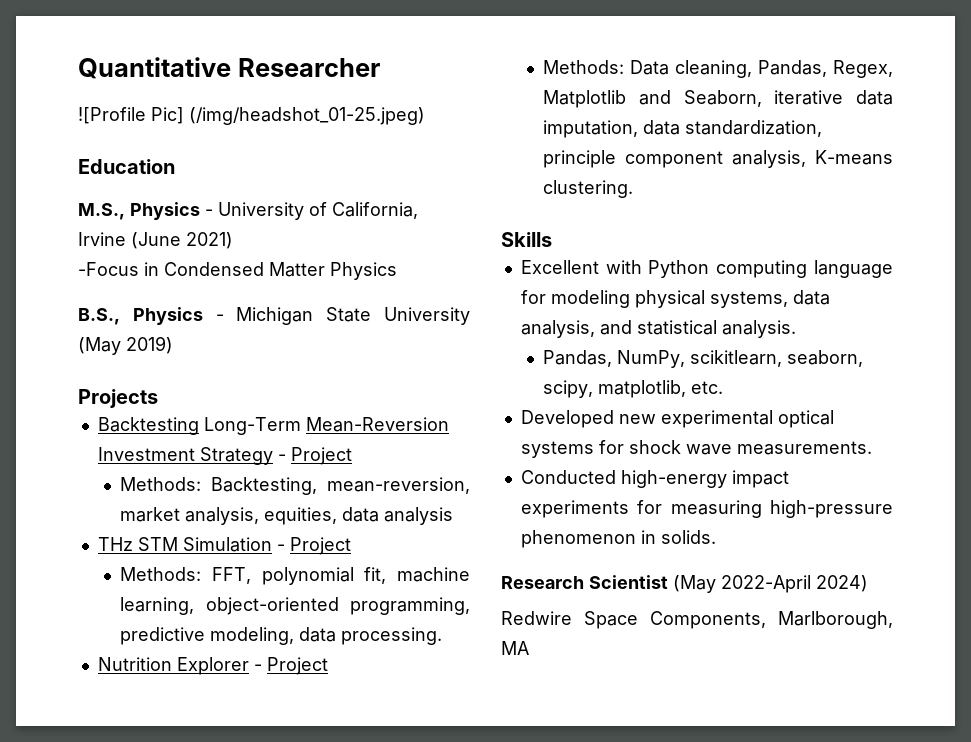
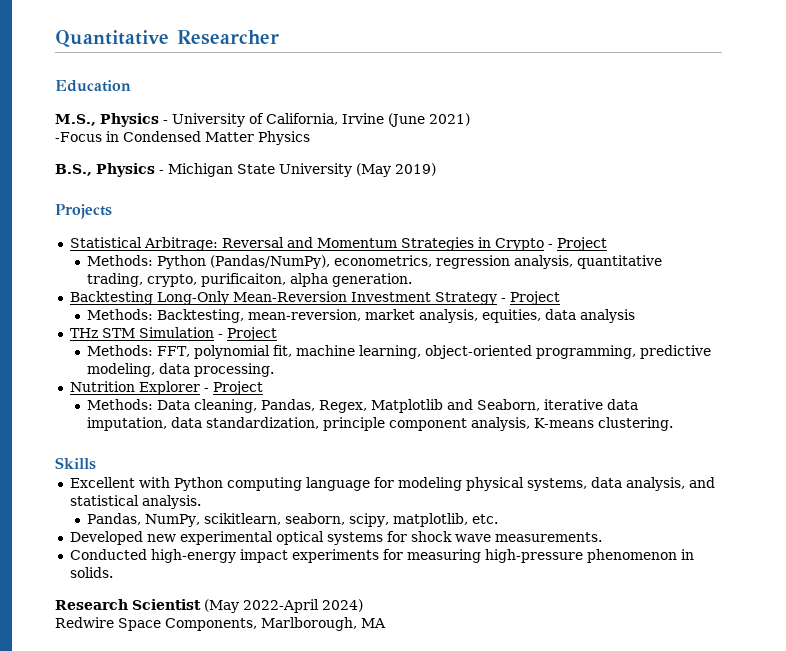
- ![Profile Pic] (/img/headshot_01-25.jpeg)
+ Statistical Arbitrage: Reversal and Momentum Strategies in Crypto - Project
+ Methods: Python (Pandas/NumPy), econometrics, regression analysis, quantitative trading, crypto, purificaiton, alpha generation.
- Backtesting Long-Term Mean-Reversion Investment Strategy - Project
+ Backtesting Long-Only Mean-Reversion Investment Strategy - Project

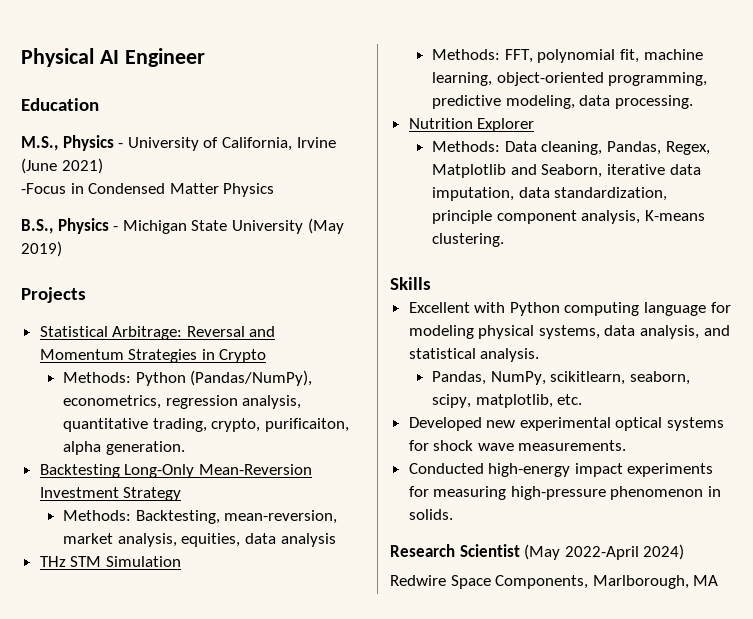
- Quantitative Researcher
+ Physical AI Engineer
- Statistical Arbitrage: Reversal and Momentum Strategies in Crypto - Project
+ Statistical Arbitrage: Reversal and Momentum Strategies in Crypto
- Backtesting Long-Only Mean-Reversion Investment Strategy - Project
+ Backtesting Long-Only Mean-Reversion Investment Strategy
- THz STM Simulation - Project
+ THz STM Simulation
- Nutrition Explorer - Project
+ Nutrition Explorer

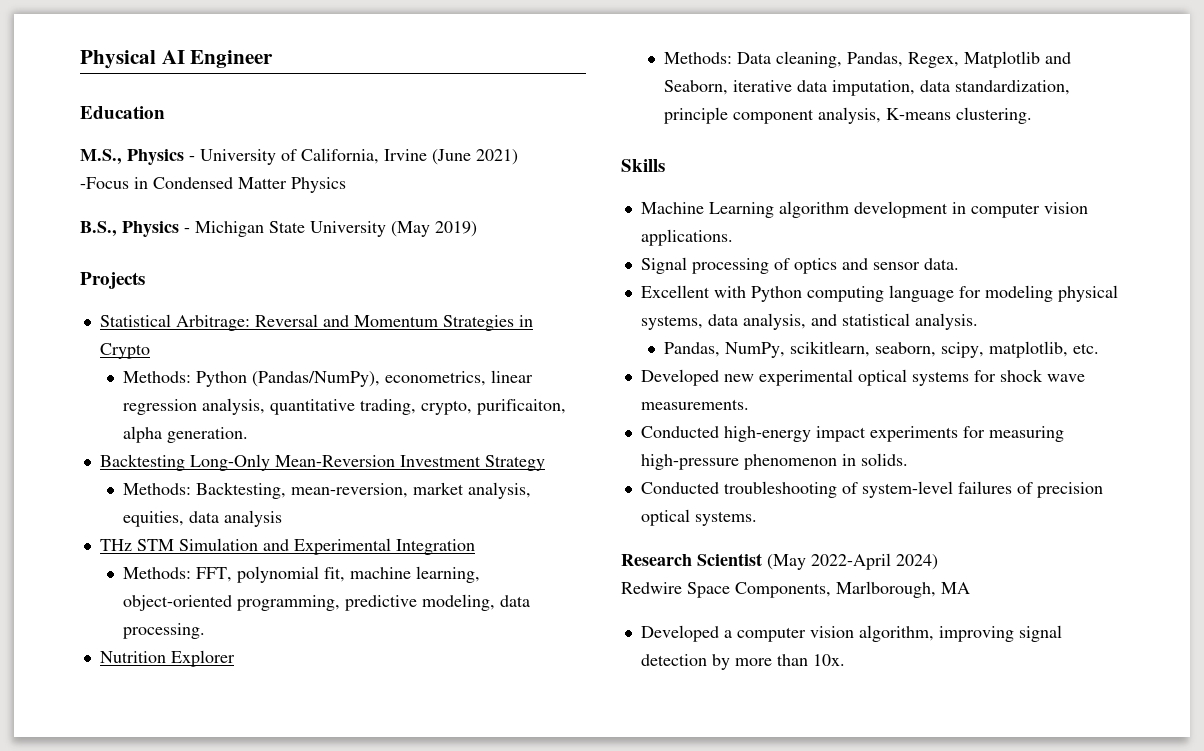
- Methods: Python (Pandas/NumPy), econometrics, regression analysis, quantitative trading, crypto, purificaiton, alpha generation.
+ Methods: Python (Pandas/NumPy), econometrics, linear regression analysis, quantitative trading, crypto, purificaiton, alpha generation.
- THz STM Simulation
+ THz STM Simulation and Experimental Integration
+ Machine Learning algorithm development in computer vision applications.
+ Signal processing of optics and sensor data.
+ Conducted troubleshooting of system-level failures of precision optical systems.
+ Developed a computer vision algorithm, improving signal detection by more than 10x.

